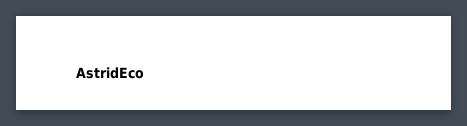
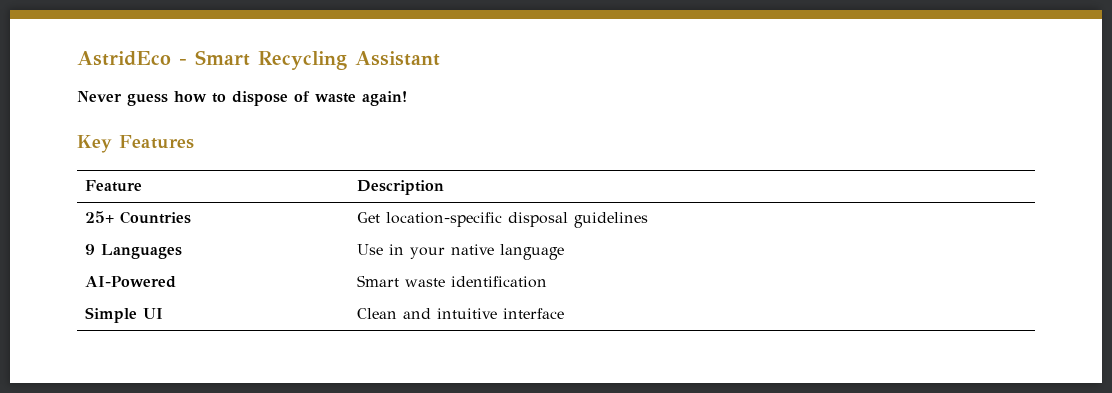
- AstridEco
+ AstridEco - Smart Recycling Assistant
+ Never guess how to dispose of waste again!
+ Key Features
+ Feature | Description
+ 25+ Countries | Get location-specific disposal guidelines
+ 9 Languages | Use in your native language
+ AI-Powered | Smart waste identification
+ Simple UI | Clean and intuitive interface

